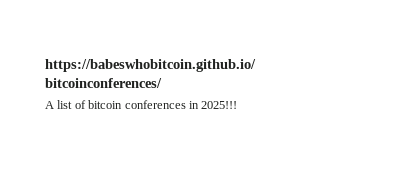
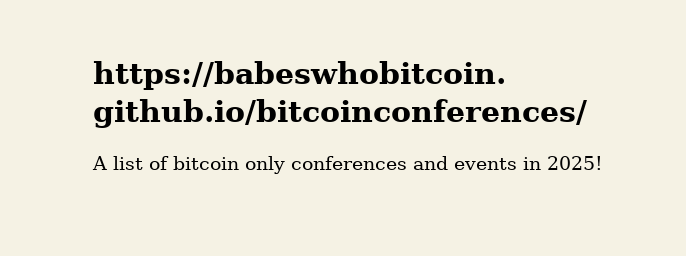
- A list of bitcoin conferences in 2025!!!
+ A list of bitcoin only conferences and events in 2025!

